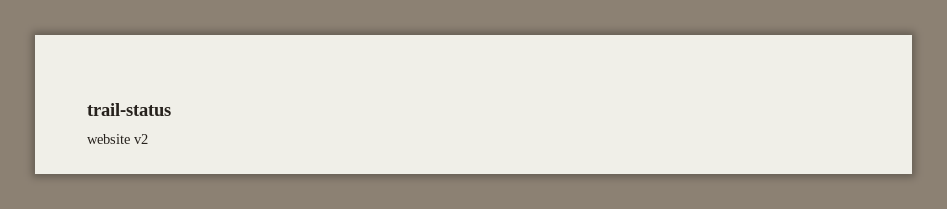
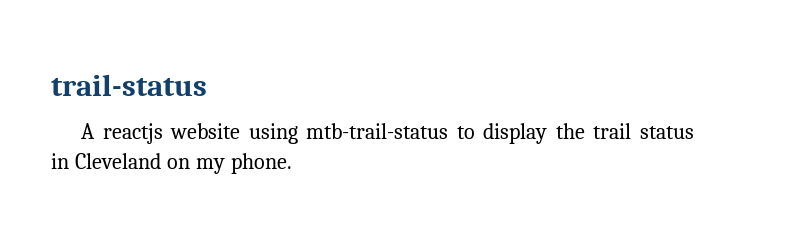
- website v2
+ A reactjs website using mtb-trail-status to display the trail status in Cleveland on my phone.

